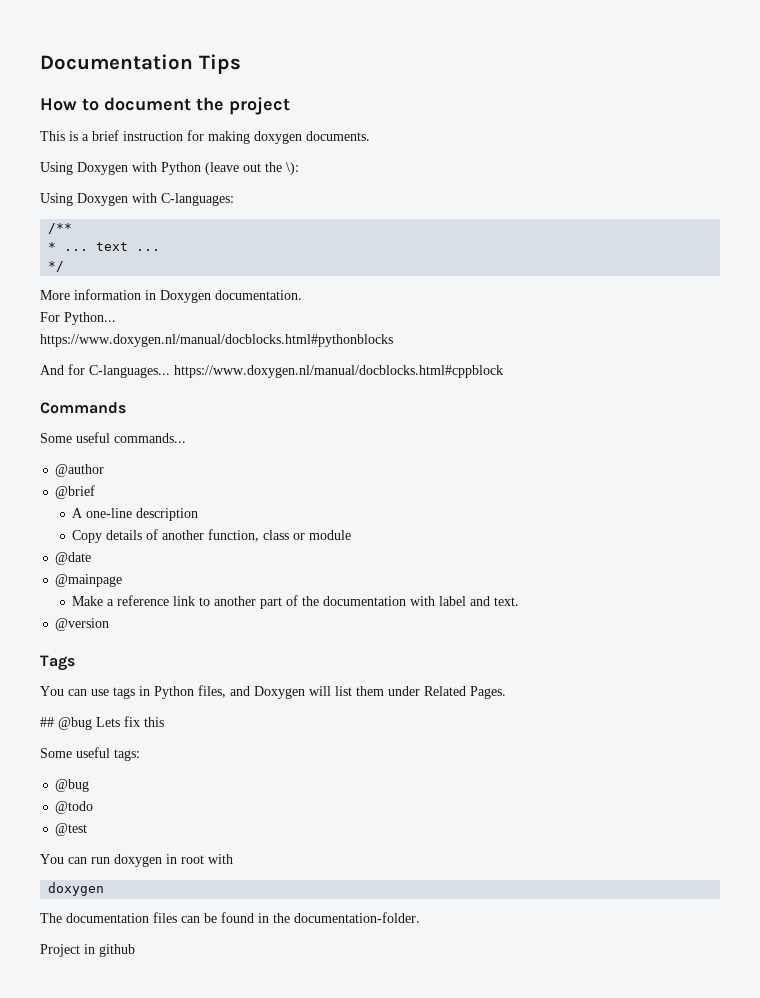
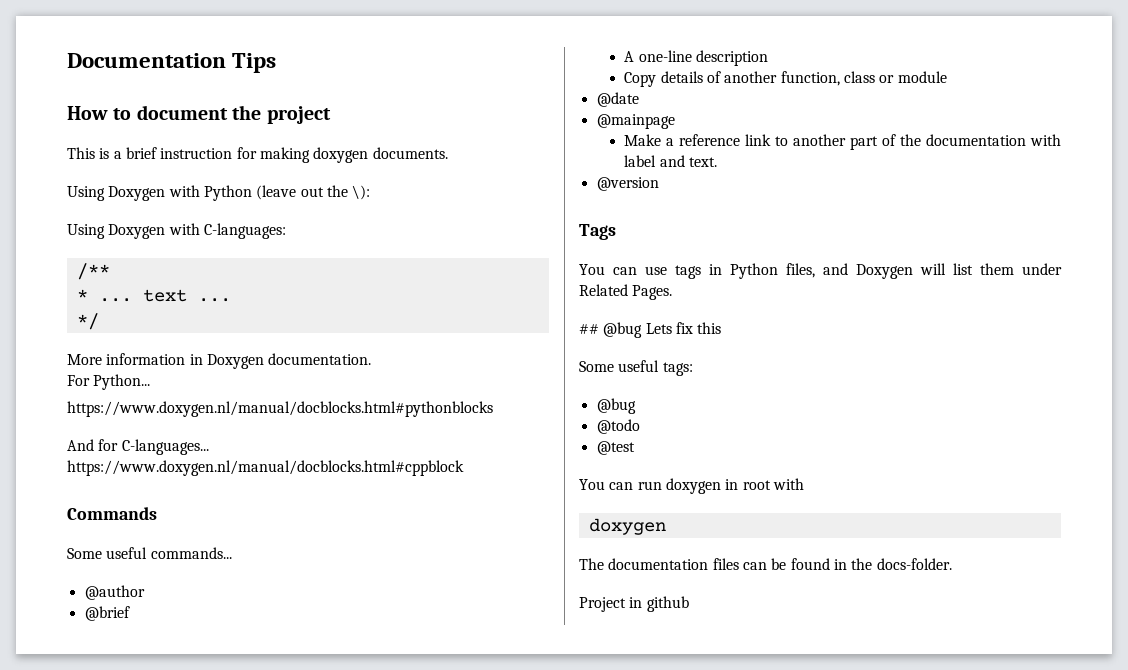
- The documentation files can be found in the documentation-folder.
+ The documentation files can be found in the docs-folder.

